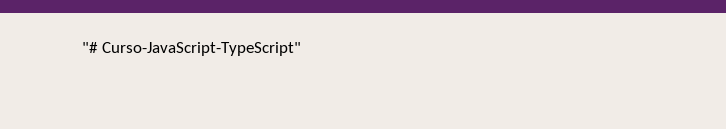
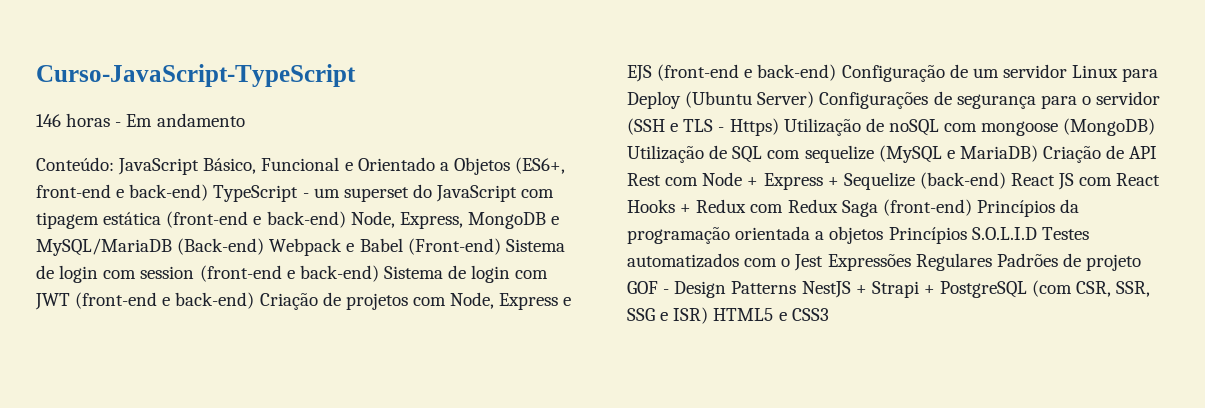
- "# Curso-JavaScript-TypeScript"
+ Curso-JavaScript-TypeScript
+ 146 horas - Em andamento
+ Conteúdo: JavaScript Básico, Funcional e Orientado a Objetos (ES6+, front-end e back-end) TypeScript - um superset do JavaScript com tipagem estática (front-end e back-end) Node, Express, MongoDB e MySQL/MariaDB (Back-end) Webpack e Babel (Front-end) Sistema de login com session (front-end e back-end) Sistema de login com JWT (front-end e back-end) Criação de projetos com Node, Express e EJS (front-end e back-end) Configuração de um servidor Linux para Deploy (Ubuntu Server) Configurações de segurança para o servidor (SSH e TLS - Https) Utilização de noSQL com mongoose (MongoDB) Utilização de SQL com sequelize (MySQL e MariaDB) Criação de API Rest com Node + Express + Sequelize (back-end) React JS com React Hooks + Redux com Redux Saga (front-end) Princípios da programação orientada a objetos Princípios S.O.L.I.D Testes automatizados com o Jest Expressões Regulares Padrões de projeto GOF - Design Patterns NestJS + Strapi + PostgreSQL (com CSR, SSR, SSG e ISR) HTML5 e CSS3

